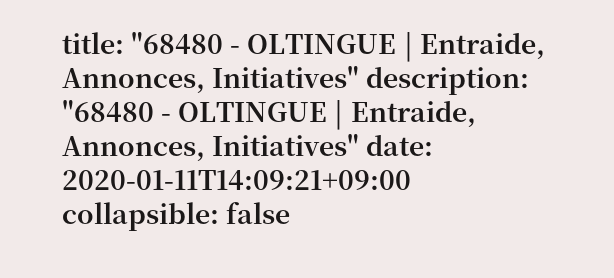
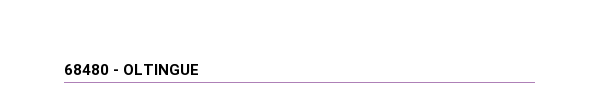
- title: "68480 - OLTINGUE | Entraide, Annonces, Initiatives" description: "68480 - OLTINGUE | Entraide, Annonces, Initiatives" date: 2020-01-11T14:09:21+09:00 collapsible: false
+ 68480 - OLTINGUE

